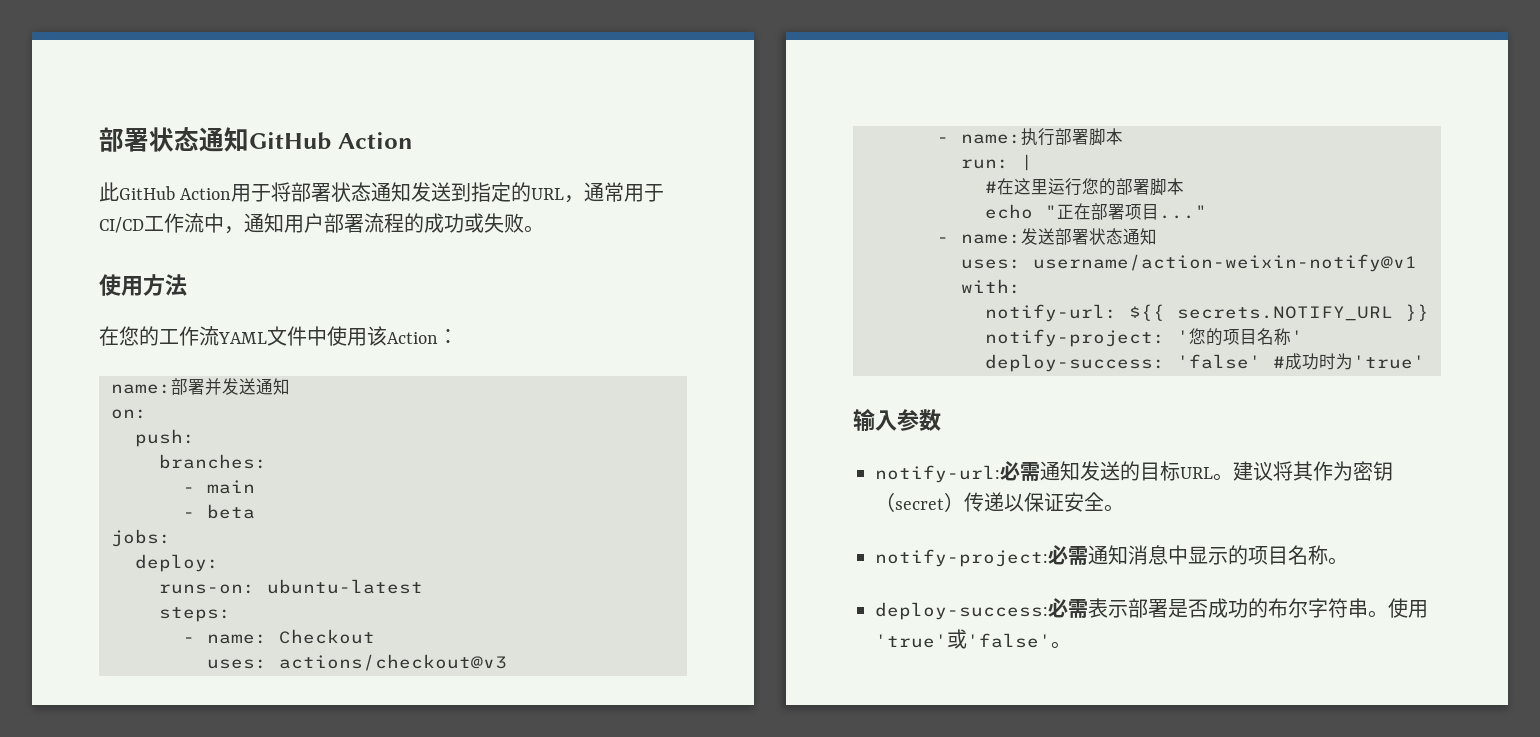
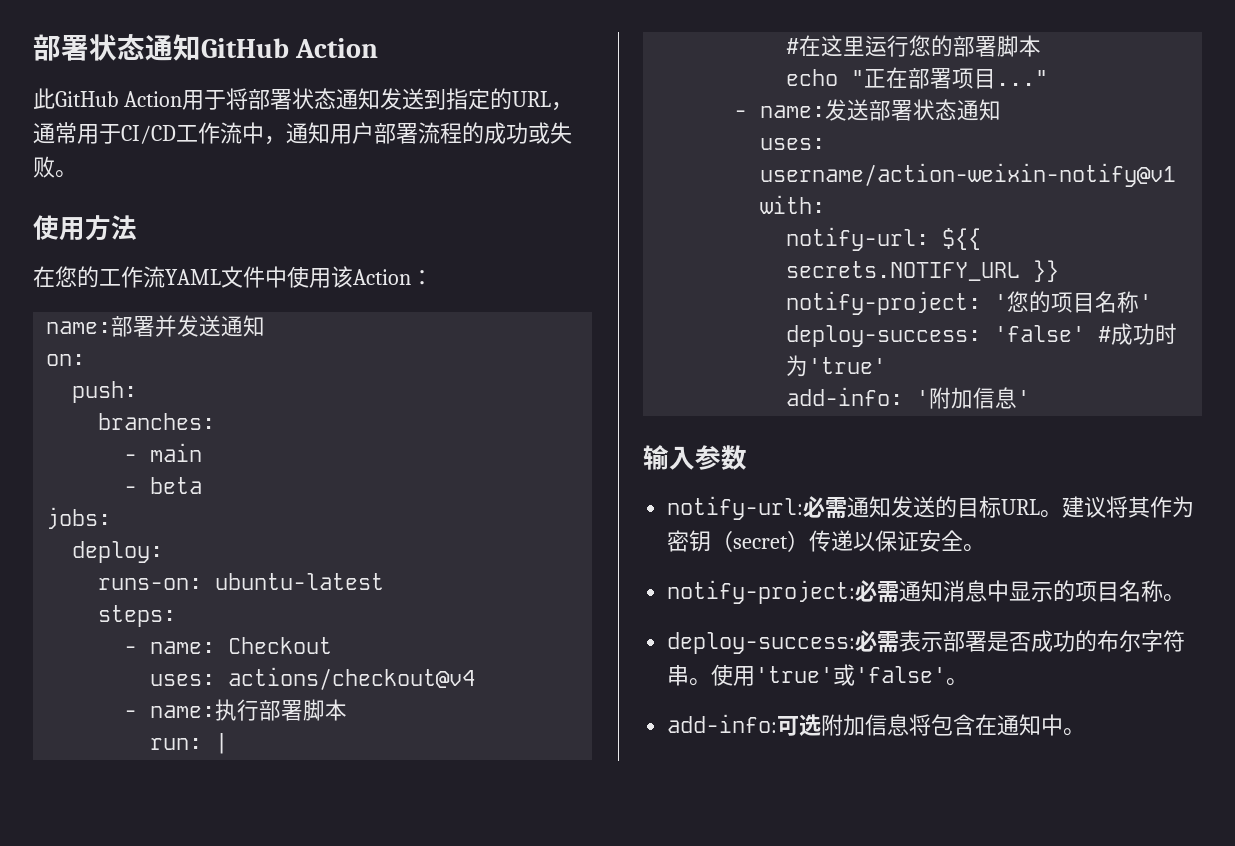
- uses: actions/checkout@v3
+ uses: actions/checkout@v4
+ add-info: '附加信息'
+ add-info:可选附加信息将包含在通知中。

